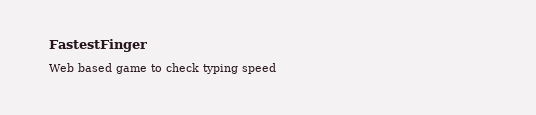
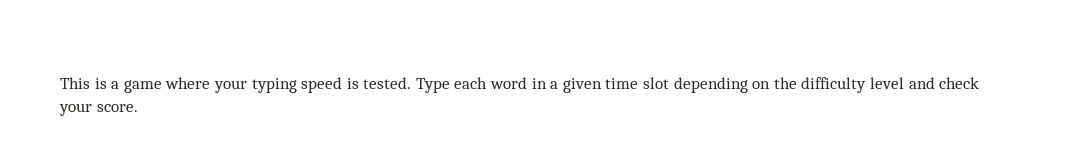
- FastestFinger
- Web based game to check typing speed
+ This is a game where your typing speed is tested. Type each word in a given time slot depending on the difficulty level and check your score.

